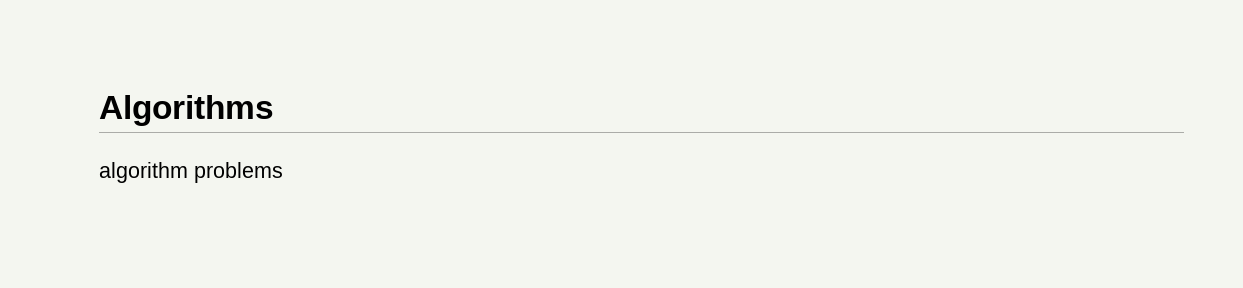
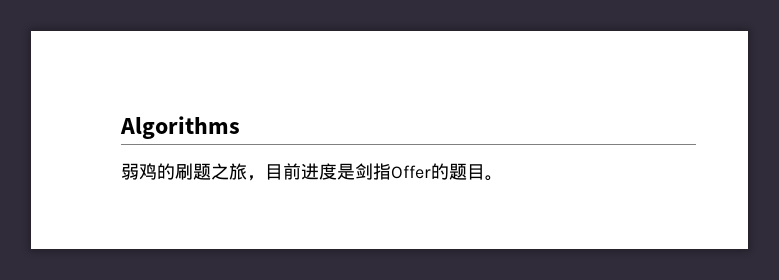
- algorithm problems
+ 弱鸡的刷题之旅，目前进度是剑指Offer的题目。

